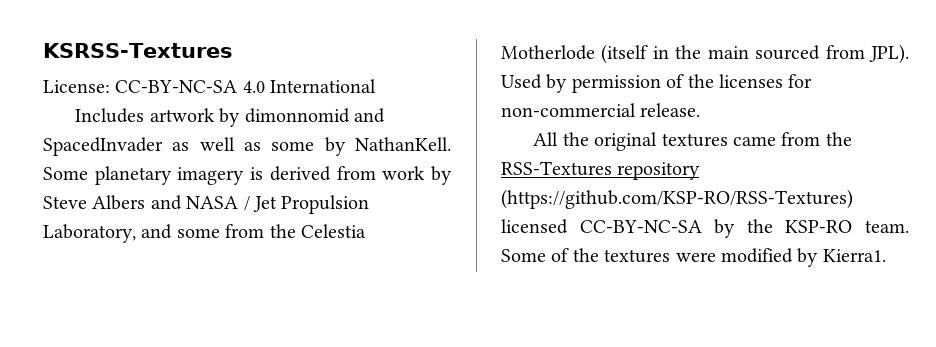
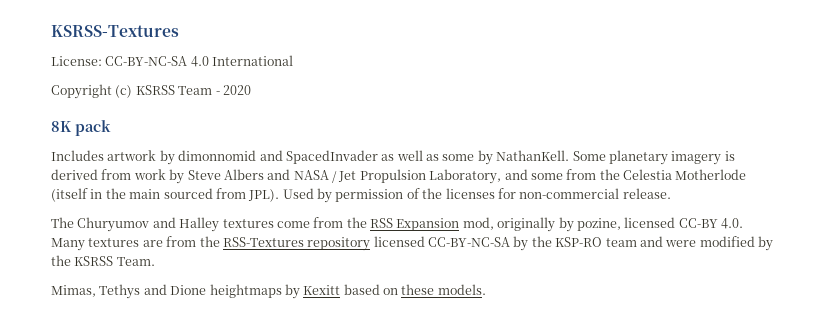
+ Copyright (c) KSRSS Team - 2020
+ 8K pack
- All the original textures came from the RSS-Textures repository (https://github.com/KSP-RO/RSS-Textures) licensed CC-BY-NC-SA by the KSP-RO team. Some of the textures were modified by Kierra1.
+ The Churyumov and Halley textures come from the RSS Expansion mod, originally by pozine, licensed CC-BY 4.0. Many textures are from the RSS-Textures repository licensed CC-BY-NC-SA by the KSP-RO team and were modified by the KSRSS Team.
+ Mimas, Tethys and Dione heightmaps by Kexitt based on these models.

